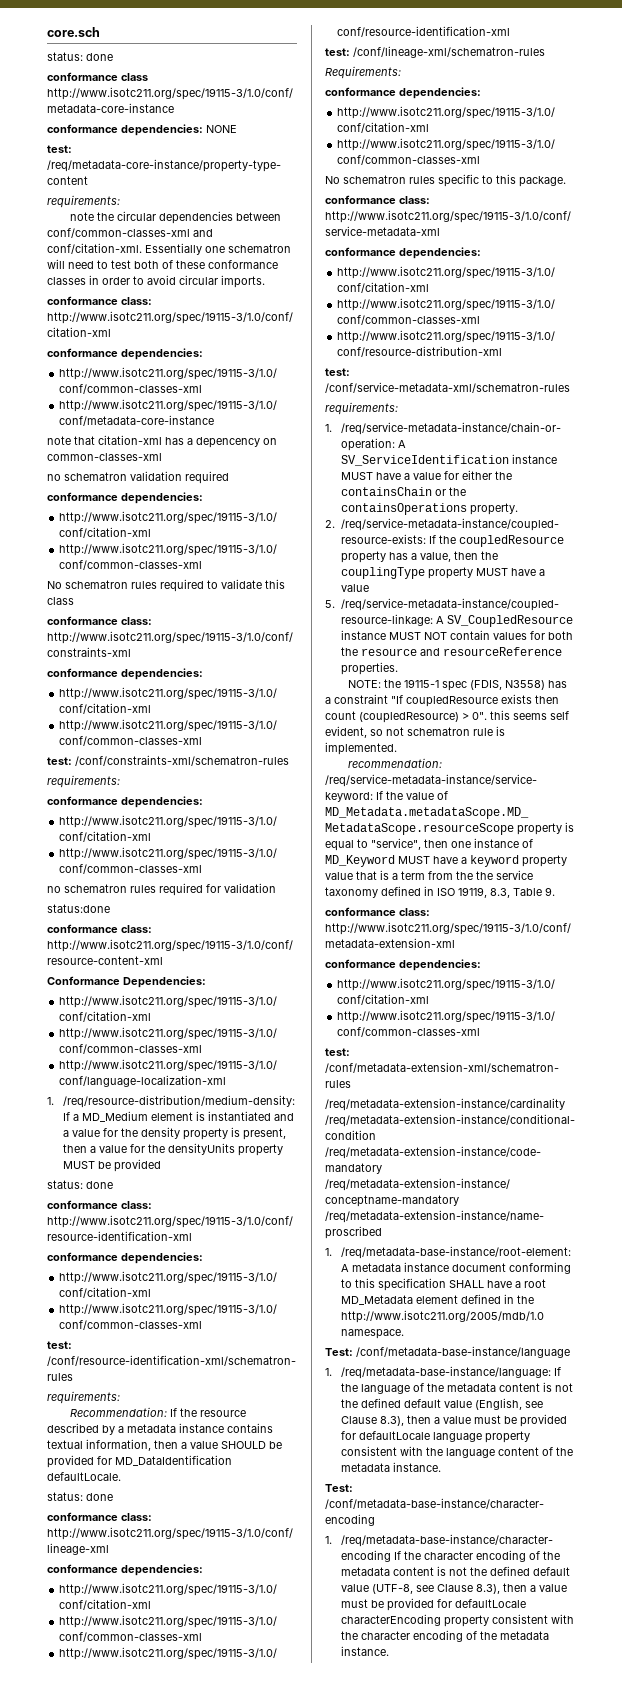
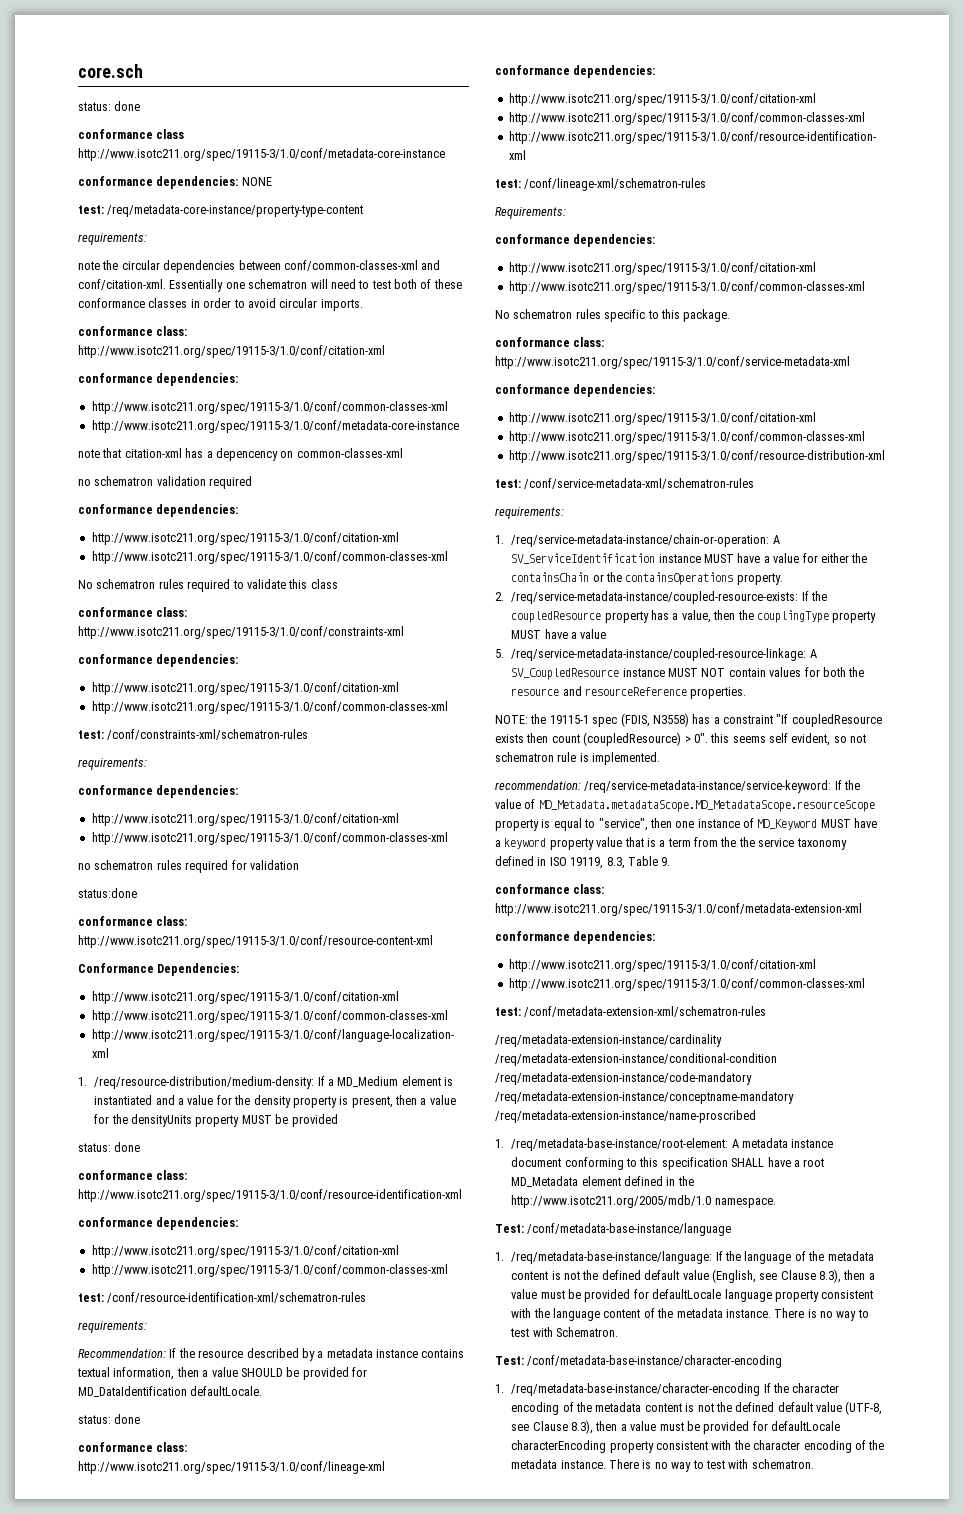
+ There is no way to test with Schematron.
+ There is no way to test with schematron.

